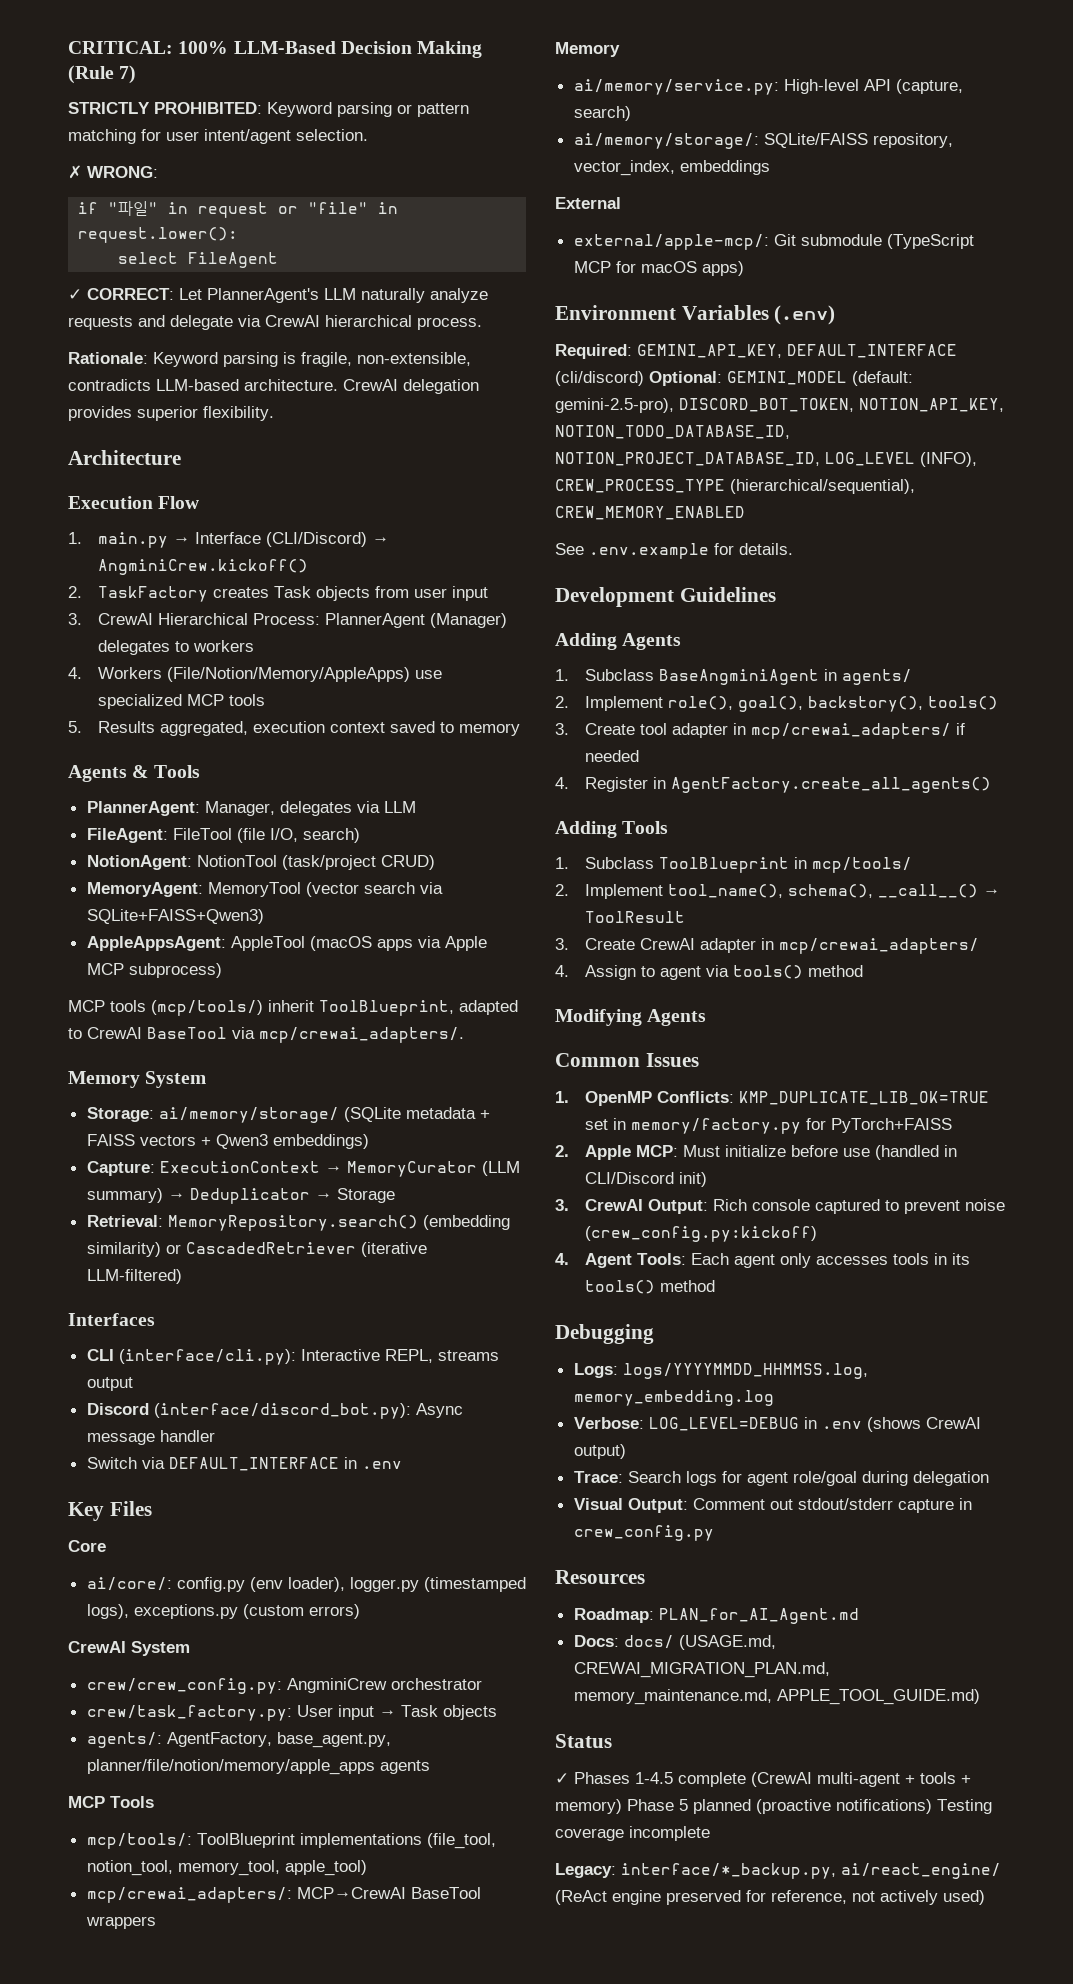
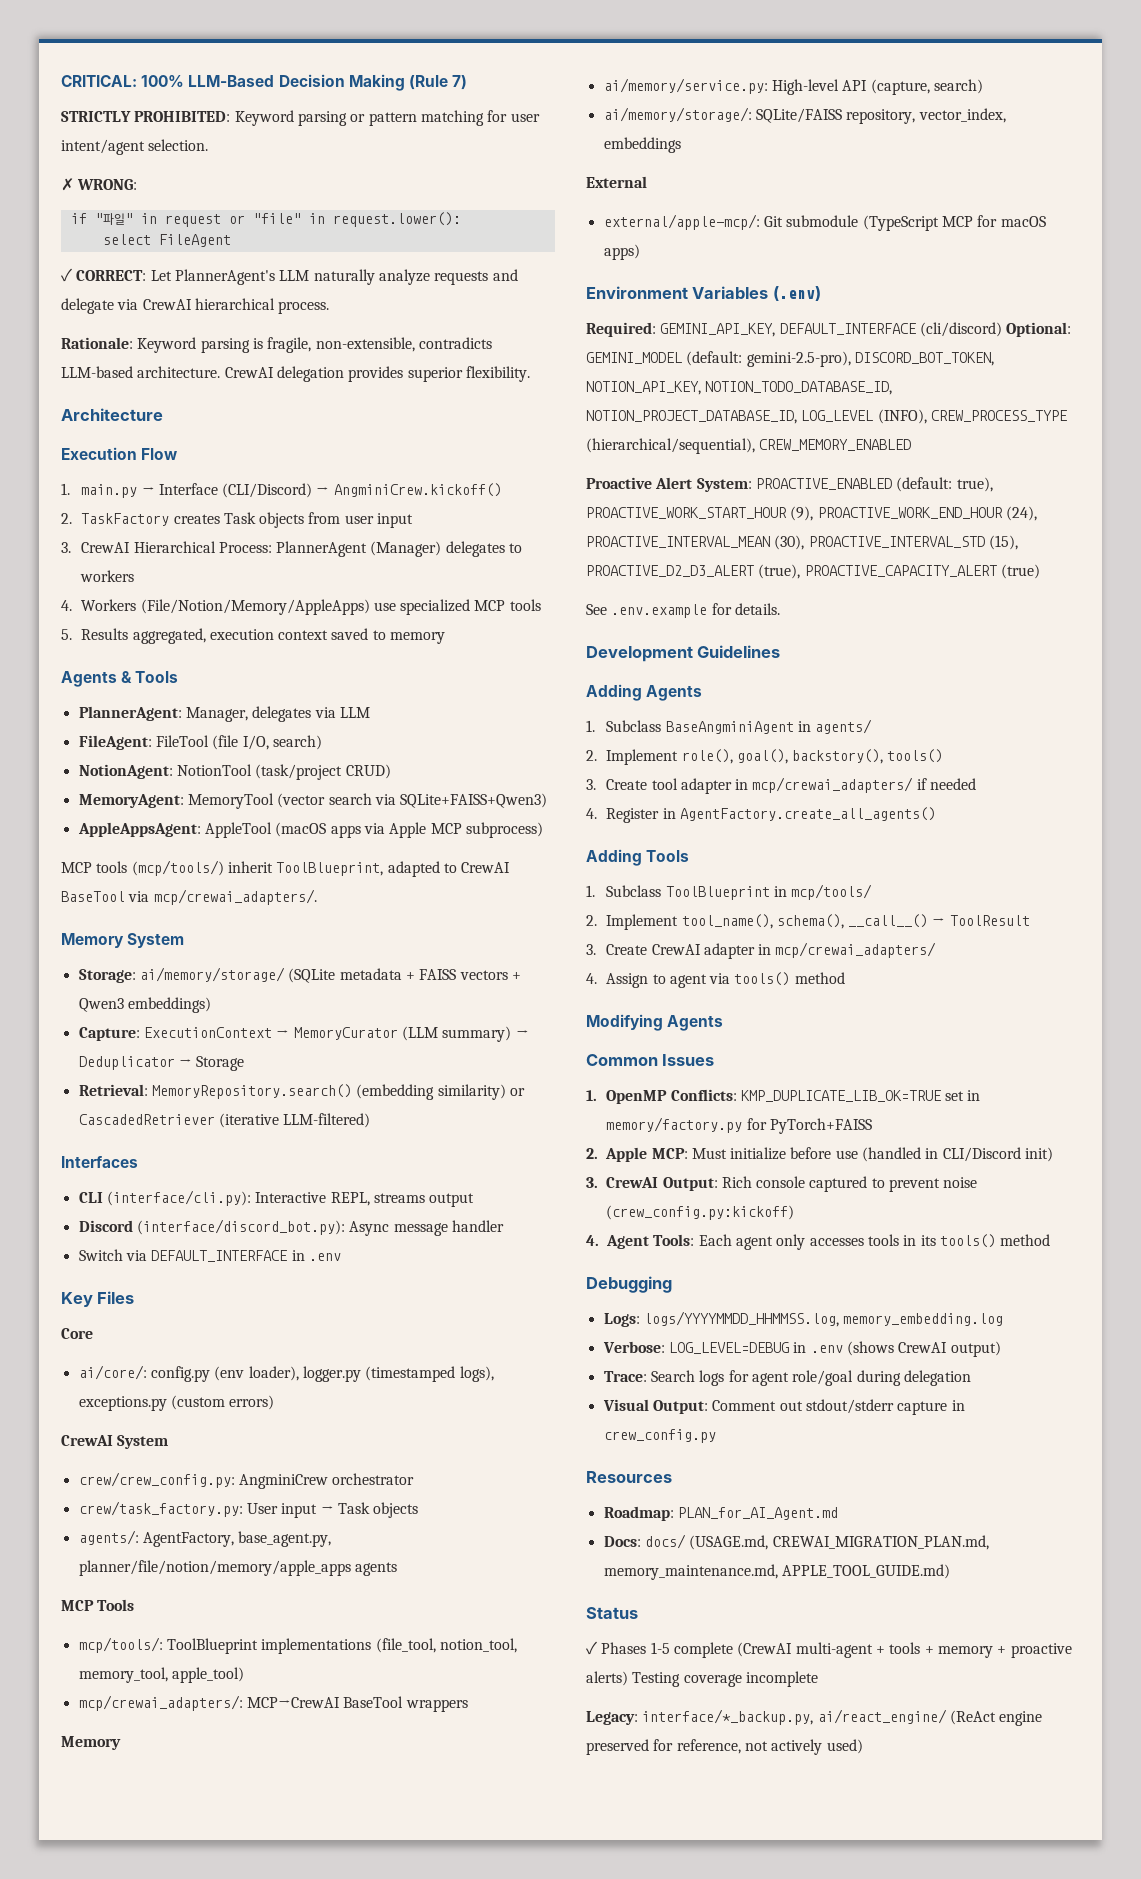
+ Proactive Alert System: PROACTIVE_ENABLED (default: true), PROACTIVE_WORK_START_HOUR (9), PROACTIVE_WORK_END_HOUR (24), PROACTIVE_INTERVAL_MEAN (30), PROACTIVE_INTERVAL_STD (15), PROACTIVE_D2_D3_ALERT (true), PROACTIVE_CAPACITY_ALERT (true)
- ✓ Phases 1-4.5 complete (CrewAI multi-agent + tools + memory) Phase 5 planned (proactive notifications) Testing coverage incomplete
+ ✓ Phases 1-5 complete (CrewAI multi-agent + tools + memory + proactive alerts) Testing coverage incomplete

